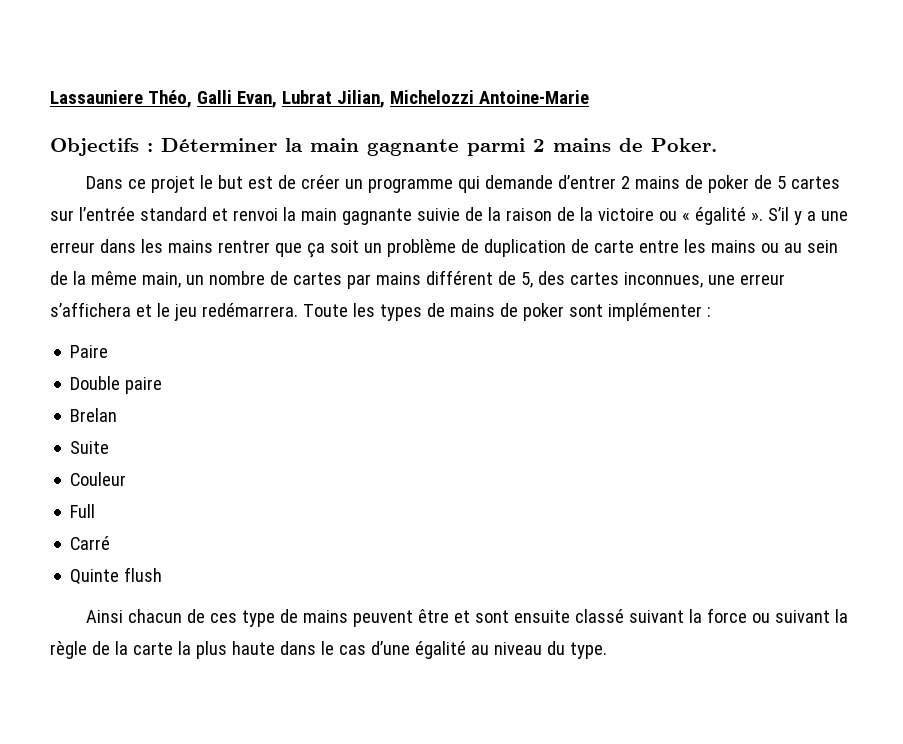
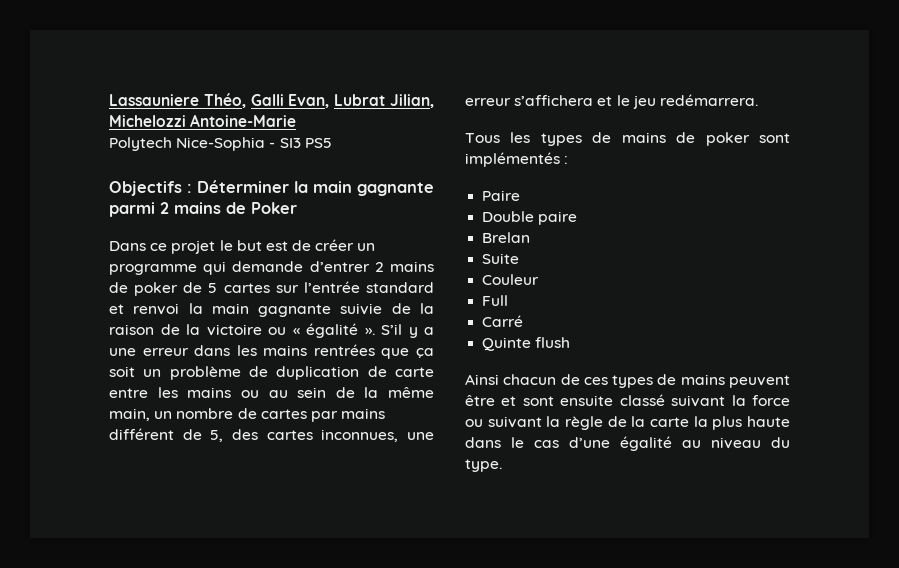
+ Polytech Nice-Sophia - SI3 PS5
- Objectifs : Déterminer la main gagnante parmi 2 mains de Poker.
+ Objectifs : Déterminer la main gagnante parmi 2 mains de Poker
- S’il y a une erreur dans les mains rentrer que ça soit un problème de duplication de carte entre les mains ou au sein de la même main, un nombre de cartes par mains différent de 5, des cartes inconnues, une erreur s’affichera et le jeu redémarrera. Toute les types de mains de poker sont implémenter :
+ S’il y a une erreur dans les mains rentrées que ça soit un problème de duplication de carte entre les mains ou au sein de la même main, un nombre de cartes par mains différent de 5, des cartes inconnues, une erreur s’affichera et le jeu redémarrera.
+ Tous les types de mains de poker sont implémentés :
- Ainsi chacun de ces type de mains peuvent être et sont ensuite classé suivant la force ou suivant la règle de la carte la plus haute dans le cas d’une égalité au niveau du type.
+ Ainsi chacun de ces types de mains peuvent être et sont ensuite classé suivant la force ou suivant la règle de la carte la plus haute dans le cas d’une égalité au niveau du type.

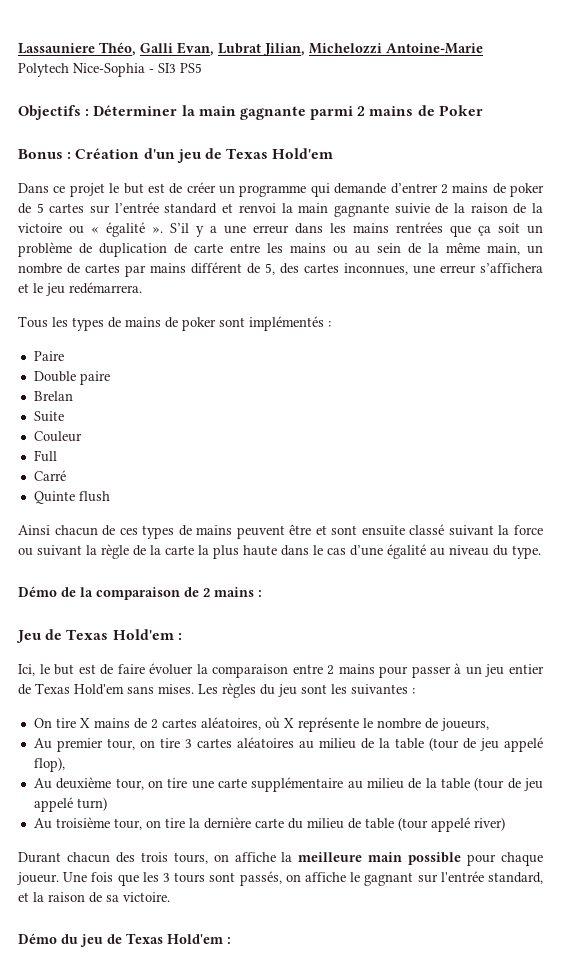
+ Bonus : Création d'un jeu de Texas Hold'em
+ Démo de la comparaison de 2 mains :
+ Jeu de Texas Hold'em :
+ Ici, le but est de faire évoluer la comparaison entre 2 mains pour passer à un jeu entier de Texas Hold'em sans mises. Les règles du jeu sont les suivantes :
+ On tire X mains de 2 cartes aléatoires, où X représente le nombre de joueurs,
+ Au premier tour, on tire 3 cartes aléatoires au milieu de la table (tour de jeu appelé flop),
+ Au deuxième tour, on tire une carte supplémentaire au milieu de la table (tour de jeu appelé turn)
+ Au troisième tour, on tire la dernière carte du milieu de table (tour appelé river)
+ Durant chacun des trois tours, on affiche la meilleure main possible pour chaque joueur. Une fois que les 3 tours sont passés, on affiche le gagnant sur l'entrée standard, et la raison de sa victoire.
+ Démo du jeu de Texas Hold'em :

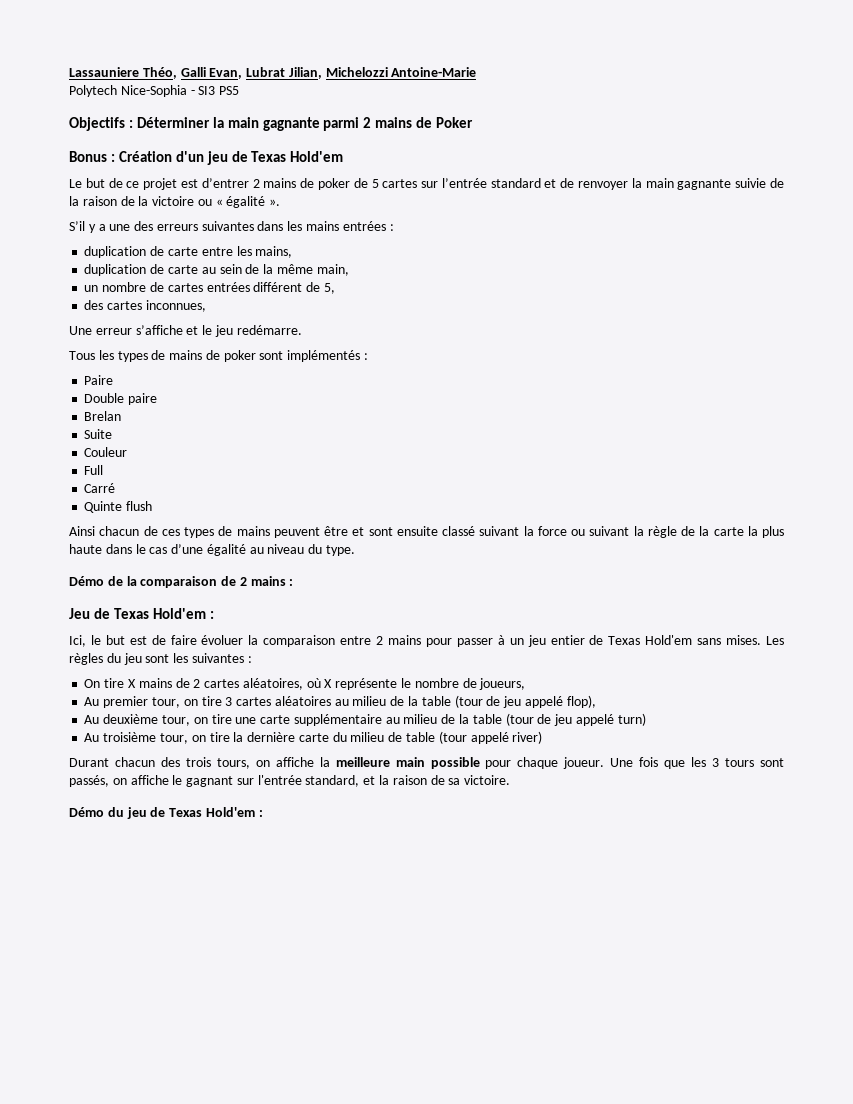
- Dans ce projet le but est de créer un programme qui demande d’entrer 2 mains de poker de 5 cartes sur l’entrée standard et renvoi la main gagnante suivie de la raison de la victoire ou « égalité ». S’il y a une erreur dans les mains rentrées que ça soit un problème de duplication de carte entre les mains ou au sein de la même main, un nombre de cartes par mains différent de 5, des cartes inconnues, une erreur s’affichera et le jeu redémarrera.
+ Le but de ce projet est d’entrer 2 mains de poker de 5 cartes sur l’entrée standard et de renvoyer la main gagnante suivie de la raison de la victoire ou « égalité ».
+ S’il y a une des erreurs suivantes dans les mains entrées :
+ duplication de carte entre les mains,
+ duplication de carte au sein de la même main,
+ un nombre de cartes entrées différent de 5,
+ des cartes inconnues,
+ Une erreur s’affiche et le jeu redémarre.

